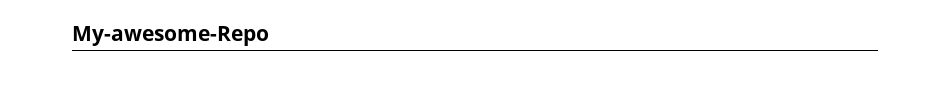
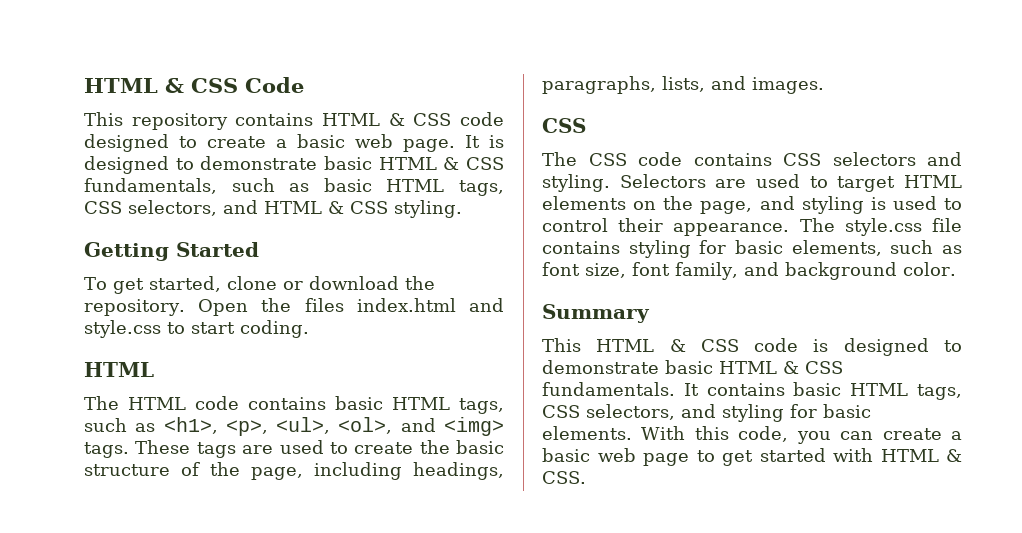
- My-awesome-Repo
+ HTML & CSS Code
+ This repository contains HTML & CSS code designed to create a basic web page. It is designed to demonstrate basic HTML & CSS fundamentals, such as basic HTML tags, CSS selectors, and HTML & CSS styling.
+ Getting Started
+ To get started, clone or download the repository. Open the files index.html and style.css to start coding.
+ HTML
+ The HTML code contains basic HTML tags, such as <h1>, <p>, <ul>, <ol>, and <img> tags. These tags are used to create the basic structure of the page, including headings, paragraphs, lists, and images.
+ CSS
+ The CSS code contains CSS selectors and styling. Selectors are used to target HTML elements on the page, and styling is used to control their appearance. The style.css file contains styling for basic elements, such as font size, font family, and background color.
+ Summary
+ This HTML & CSS code is designed to demonstrate basic HTML & CSS fundamentals. It contains basic HTML tags, CSS selectors, and styling for basic elements. With this code, you can create a basic web page to get started with HTML & CSS.

